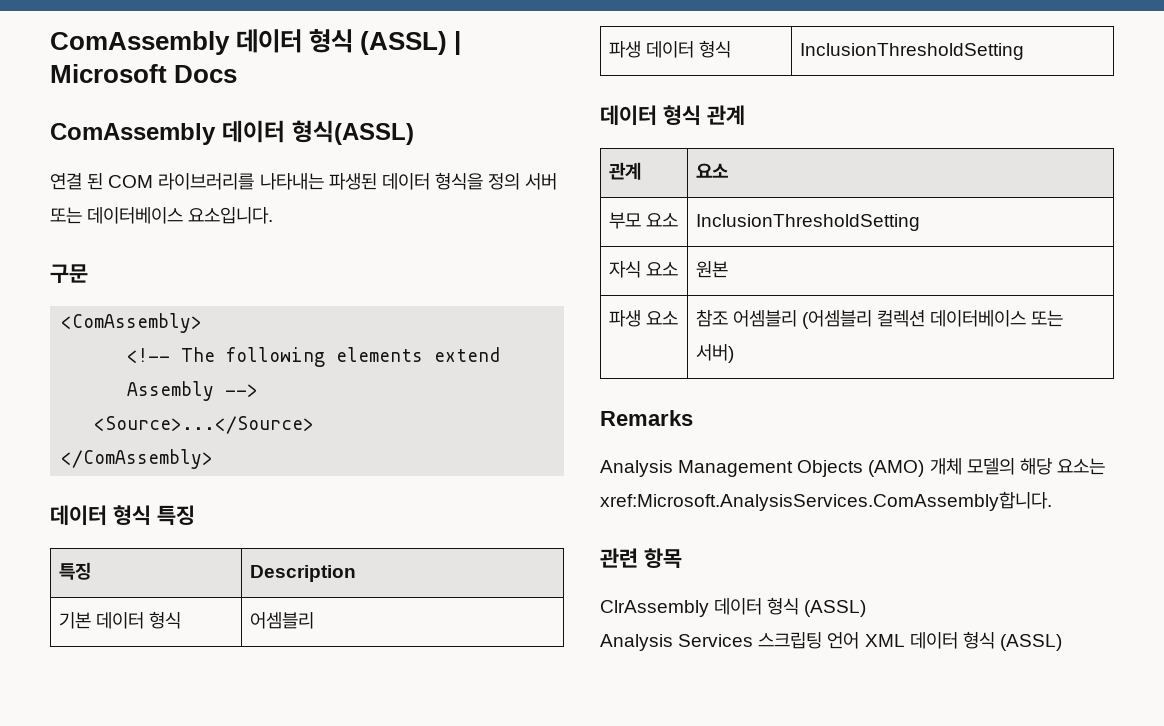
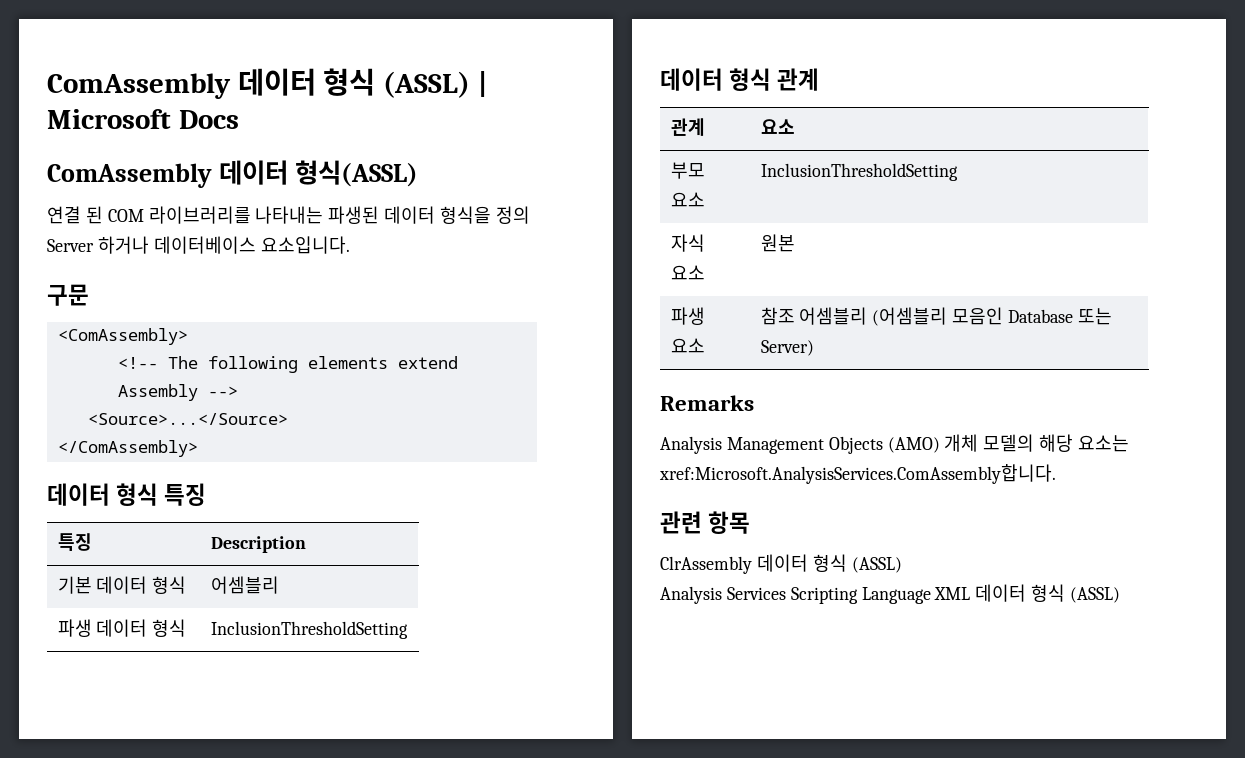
- 연결 된 COM 라이브러리를 나타내는 파생된 데이터 형식을 정의 서버 또는 데이터베이스 요소입니다.
+ 연결 된 COM 라이브러리를 나타내는 파생된 데이터 형식을 정의 Server 하거나 데이터베이스 요소입니다.
- 파생 요소 | 참조 어셈블리 (어셈블리 컬렉션 데이터베이스 또는 서버)
+ 파생 요소 | 참조 어셈블리 (어셈블리 모음인 Database 또는 Server)
- Analysis Services 스크립팅 언어 XML 데이터 형식 (ASSL)
+ Analysis Services Scripting Language XML 데이터 형식 (ASSL)

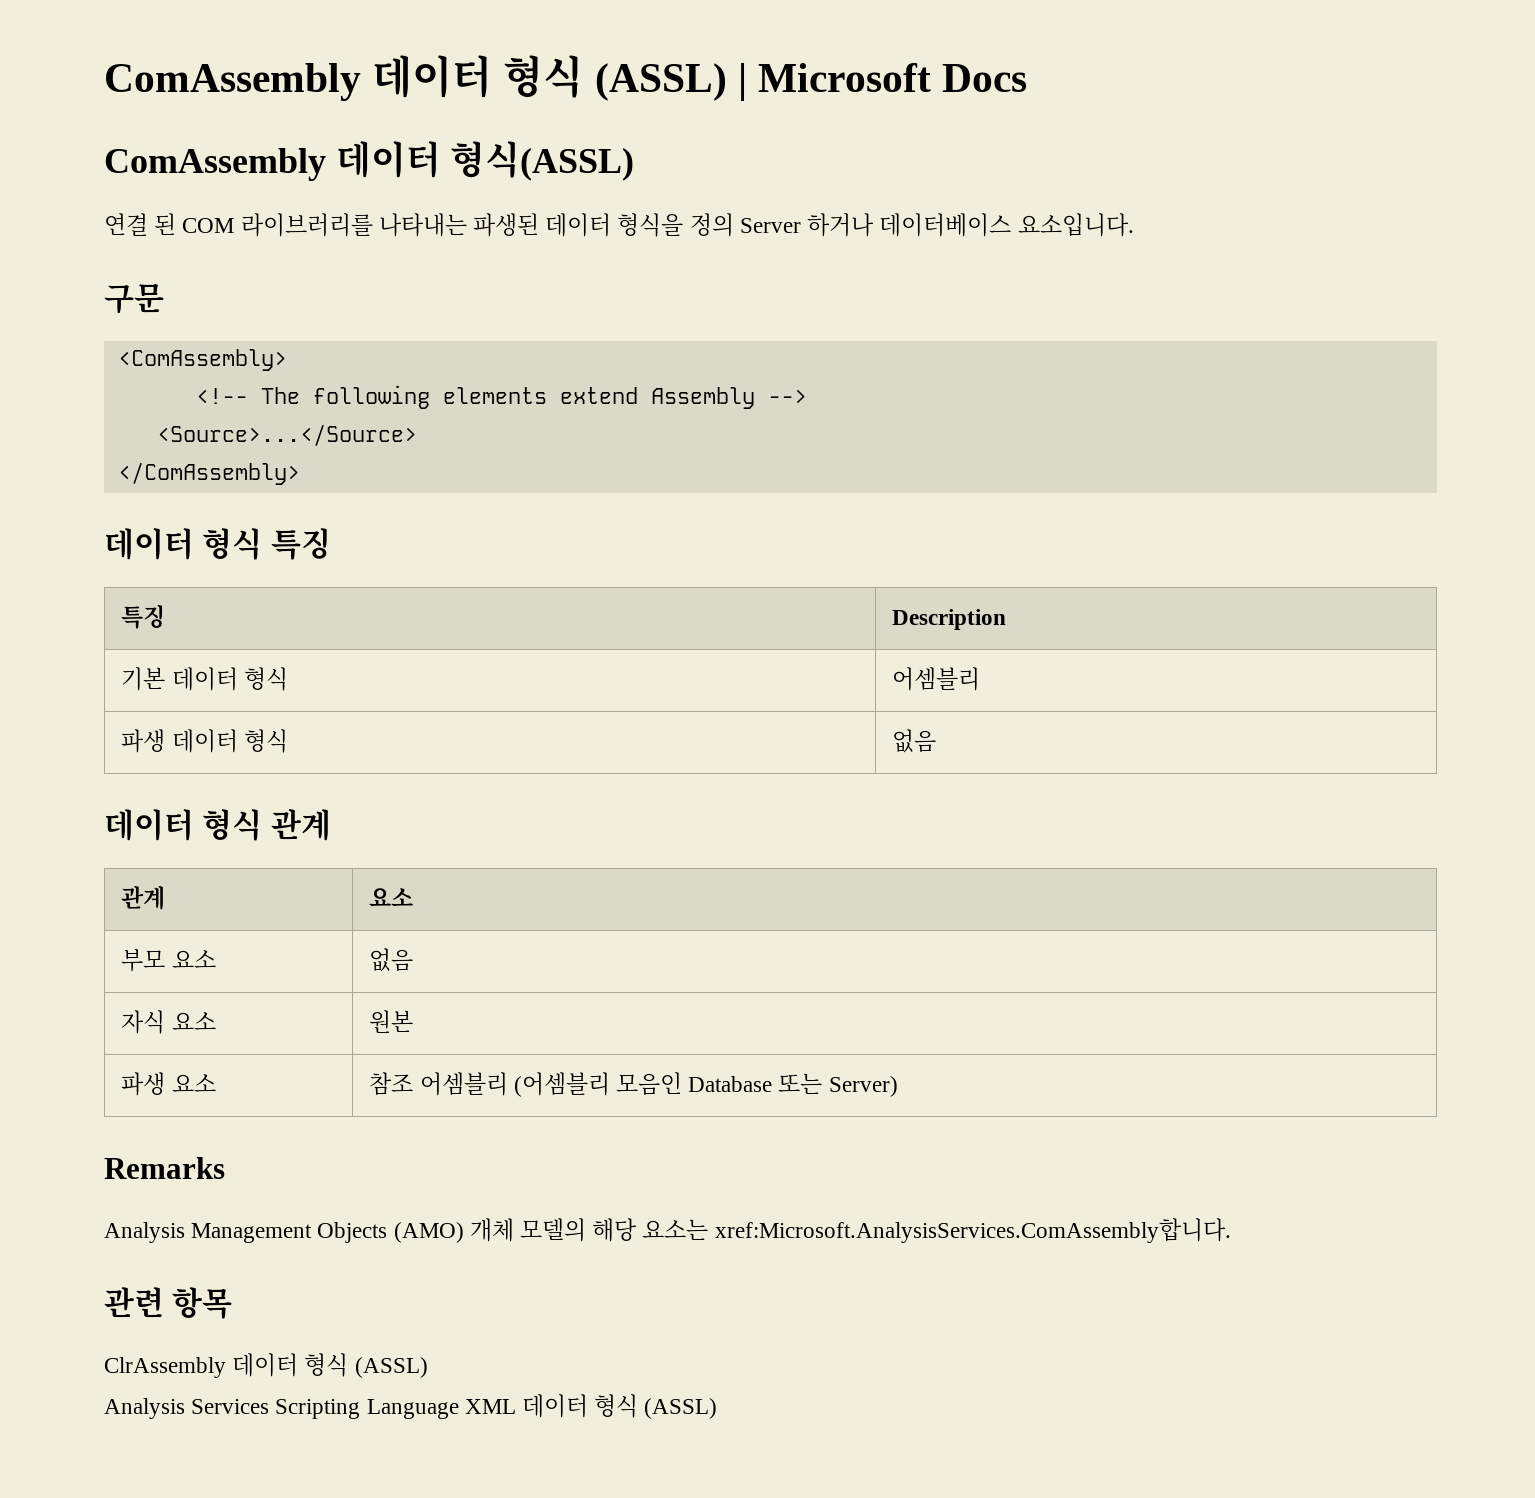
- 파생 데이터 형식 | InclusionThresholdSetting
+ 파생 데이터 형식 | 없음
- 부모 요소 | InclusionThresholdSetting
+ 부모 요소 | 없음

